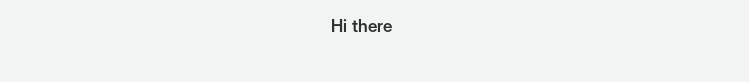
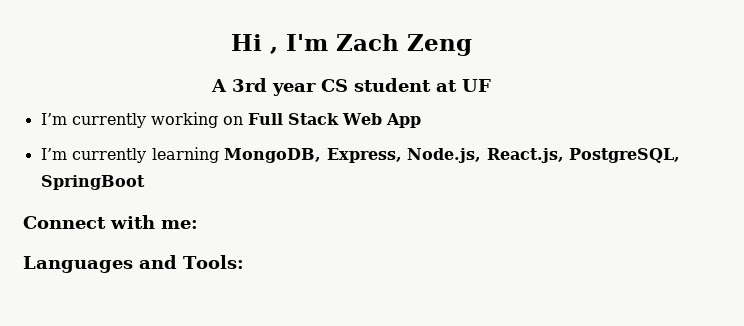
- Hi there
+ Hi , I'm Zach Zeng
+ A 3rd year CS student at UF
+ I’m currently working on Full Stack Web App
+ I’m currently learning MongoDB, Express, Node.js, React.js, PostgreSQL, SpringBoot
+ Connect with me:
+ Languages and Tools:

